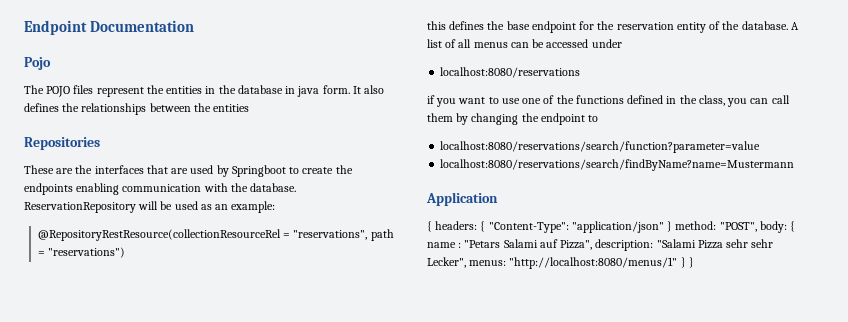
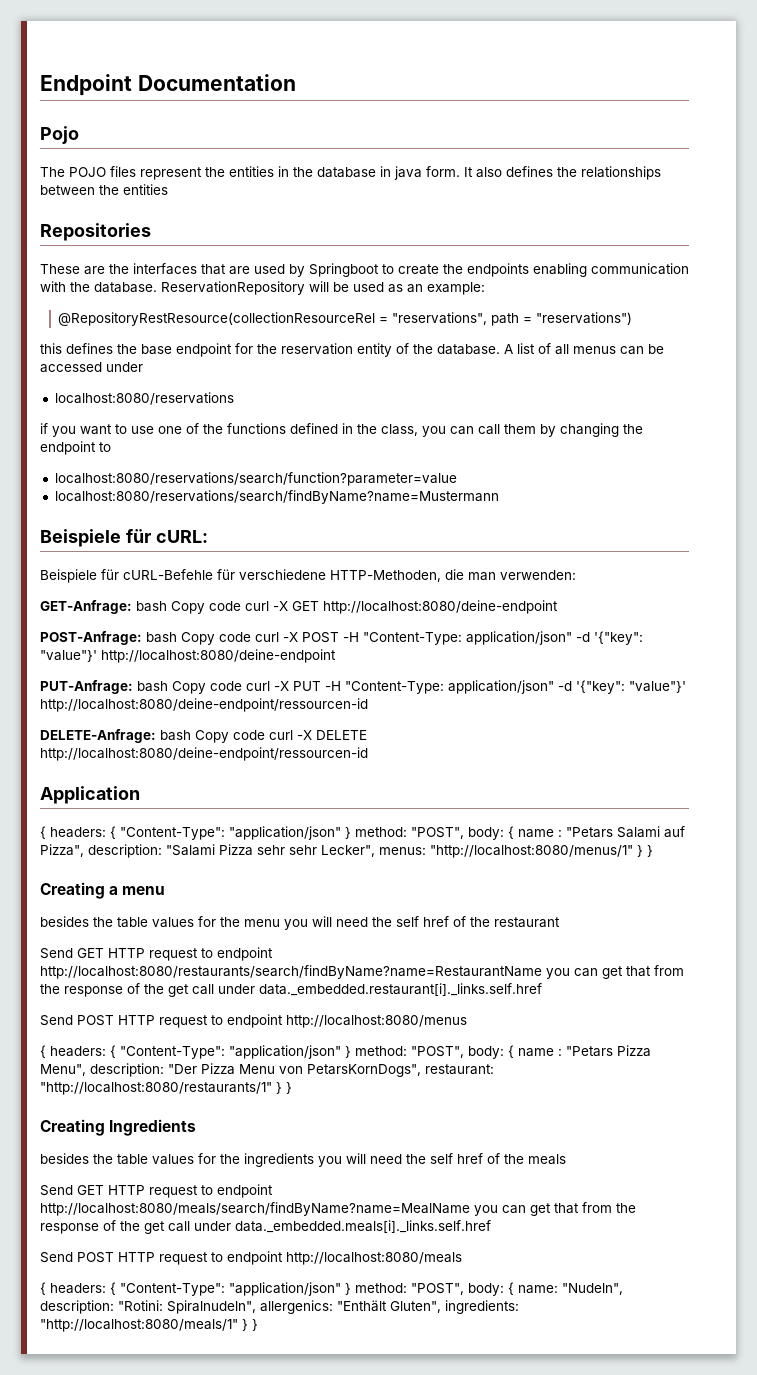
+ Beispiele für cURL:
+ Beispiele für cURL-Befehle für verschiedene HTTP-Methoden, die man verwenden:
+ GET-Anfrage: bash Copy code curl -X GET http://localhost:8080/deine-endpoint
+ POST-Anfrage: bash Copy code curl -X POST -H "Content-Type: application/json" -d '{"key": "value"}' http://localhost:8080/deine-endpoint
+ PUT-Anfrage: bash Copy code curl -X PUT -H "Content-Type: application/json" -d '{"key": "value"}' http://localhost:8080/deine-endpoint/ressourcen-id
+ DELETE-Anfrage: bash Copy code curl -X DELETE http://localhost:8080/deine-endpoint/ressourcen-id
+ Creating a menu
+ besides the table values for the menu you will need the self href of the restaurant
+ Send GET HTTP request to endpoint http://localhost:8080/restaurants/search/findByName?name=RestaurantName you can get that from the response of the get call under data._embedded.restaurant[i]._links.self.href
+ Send POST HTTP request to endpoint http://localhost:8080/menus
+ { headers: { "Content-Type": "application/json" } method: "POST", body: { name : "Petars Pizza Menu", description: "Der Pizza Menu von PetarsKornDogs", restaurant: "http://localhost:8080/restaurants/1" } }
+ Creating Ingredients
+ besides the table values for the ingredients you will need the self href of the meals
+ Send GET HTTP request to endpoint http://localhost:8080/meals/search/findByName?name=MealName you can get that from the response of the get call under data._embedded.meals[i]._links.self.href
+ Send POST HTTP request to endpoint http://localhost:8080/meals
+ { headers: { "Content-Type": "application/json" } method: "POST", body: { name: "Nudeln", description: "Rotini: Spiralnudeln", allergenics: "Enthält Gluten", ingredients: "http://localhost:8080/meals/1" } }

